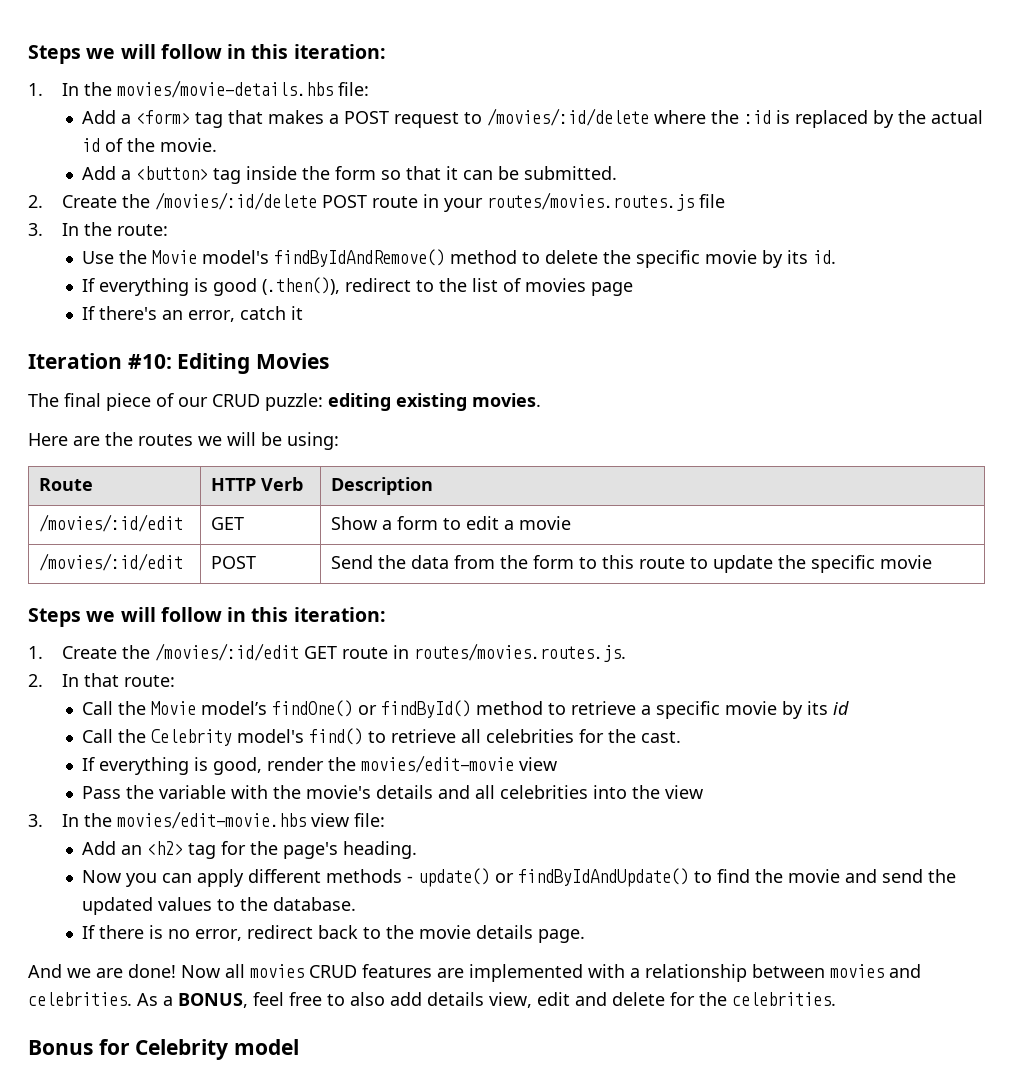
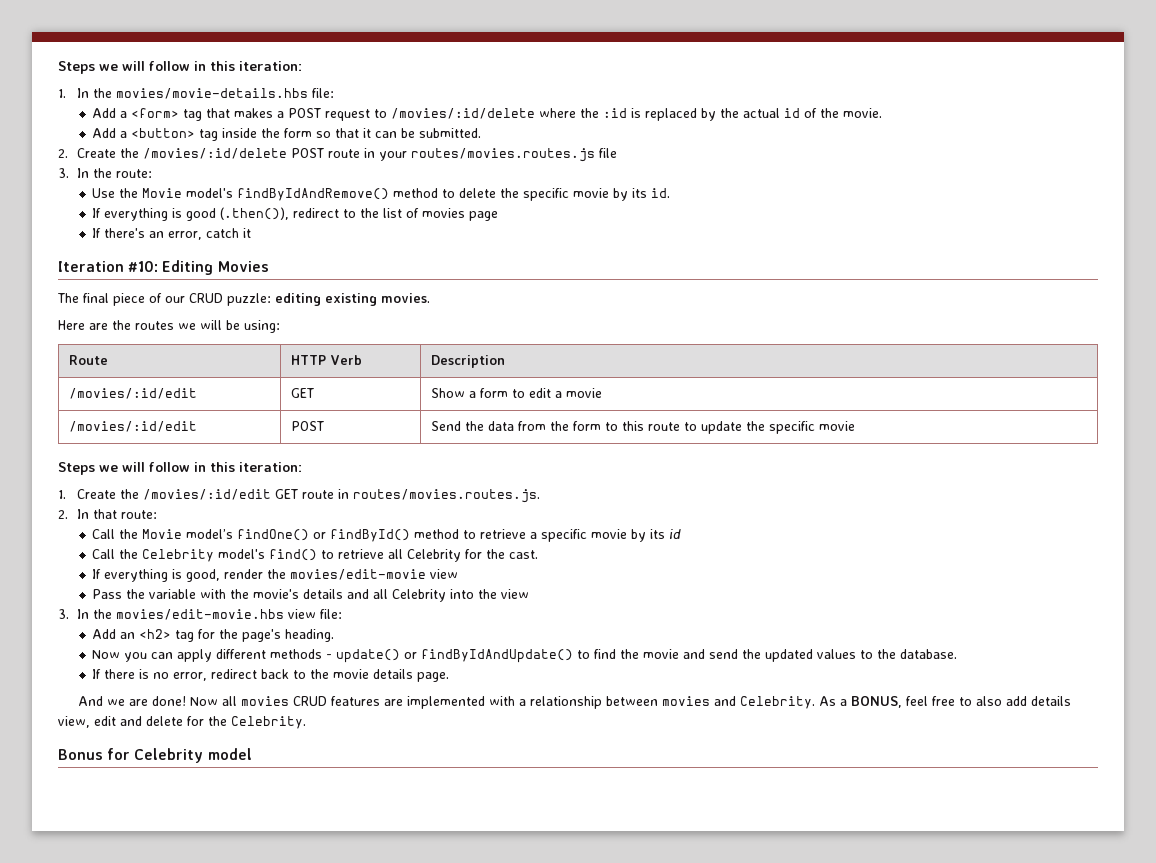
- Call the Celebrity model's find() to retrieve all celebrities for the cast.
+ Call the Celebrity model's find() to retrieve all Celebrity for the cast.
- Pass the variable with the movie's details and all celebrities into the view
+ Pass the variable with the movie's details and all Celebrity into the view
- Now all movies CRUD features are implemented with a relationship between movies and celebrities.
+ Now all movies CRUD features are implemented with a relationship between movies and Celebrity.
- As a BONUS, feel free to also add details view, edit and delete for the celebrities.
+ As a BONUS, feel free to also add details view, edit and delete for the Celebrity.

